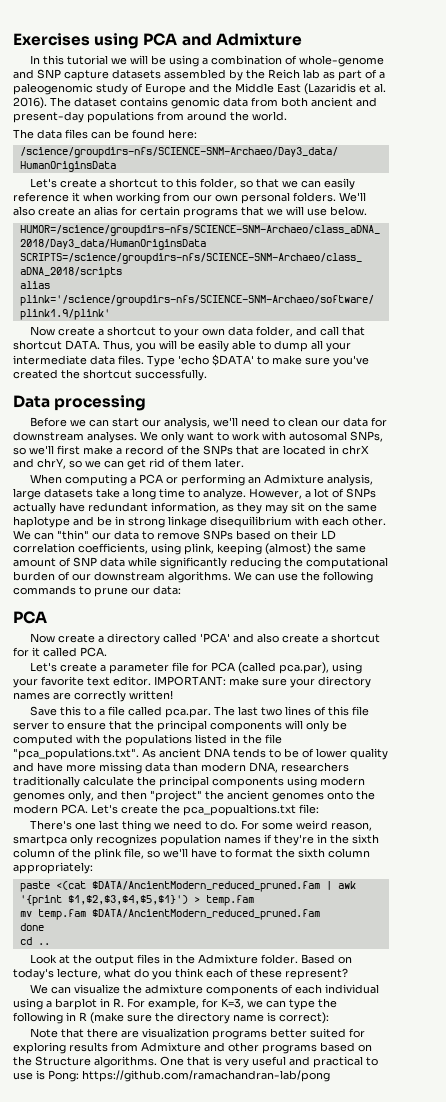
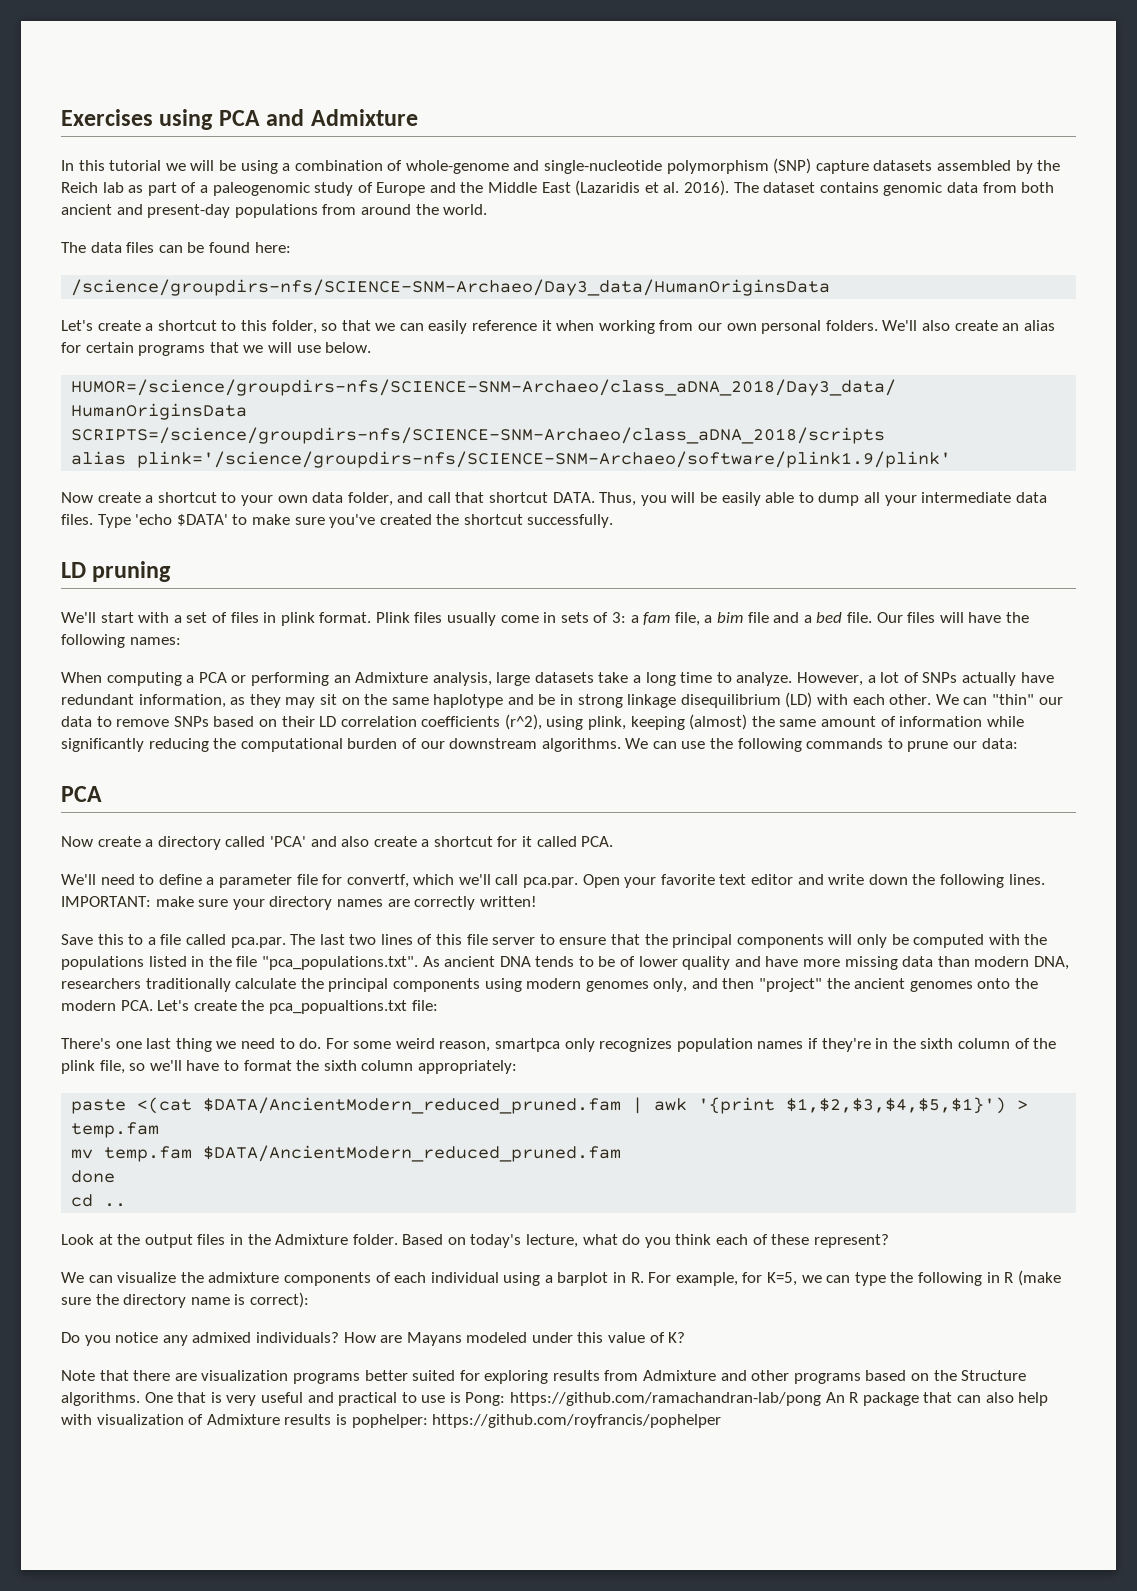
- In this tutorial we will be using a combination of whole-genome and SNP capture datasets assembled by the Reich lab as part of a paleogenomic study of Europe and the Middle East (Lazaridis et al. 2016).
+ In this tutorial we will be using a combination of whole-genome and single-nucleotide polymorphism (SNP) capture datasets assembled by the Reich lab as part of a paleogenomic study of Europe and the Middle East (Lazaridis et al. 2016).
- Data processing
- Before we can start our analysis, we'll need to clean our data for downstream analyses. We only want to work with autosomal SNPs, so we'll first make a record of the SNPs that are located in chrX and chrY, so we can get rid of them later.
+ LD pruning
+ We'll start with a set of files in plink format. Plink files usually come in sets of 3: a fam file, a bim file and a bed file. Our files will have the following names:
- However, a lot of SNPs actually have redundant information, as they may sit on the same haplotype and be in strong linkage disequilibrium with each other.
+ However, a lot of SNPs actually have redundant information, as they may sit on the same haplotype and be in strong linkage disequilibrium (LD) with each other.
- We can "thin" our data to remove SNPs based on their LD correlation coefficients, using plink, keeping (almost) the same amount of SNP data while significantly reducing the computational burden of our downstream algorithms.
+ We can "thin" our data to remove SNPs based on their LD correlation coefficients (r^2), using plink, keeping (almost) the same amount of information while significantly reducing the computational burden of our downstream algorithms.
- Let's create a parameter file for PCA (called pca.par), using your favorite text editor.
+ We'll need to define a parameter file for convertf, which we'll call pca.par. Open your favorite text editor and write down the following lines.
- We can visualize the admixture components of each individual using a barplot in R. For example, for K=3, we can type the following in R (make sure the directory name is correct):
+ We can visualize the admixture components of each individual using a barplot in R. For example, for K=5, we can type the following in R (make sure the directory name is correct):
+ Do you notice any admixed individuals? How are Mayans modeled under this value of K?
- One that is very useful and practical to use is Pong: https://github.com/ramachandran-lab/pong
+ One that is very useful and practical to use is Pong: https://github.com/ramachandran-lab/pong An R package that can also help with visualization of Admixture results is pophelper: https://github.com/royfrancis/pophelper

